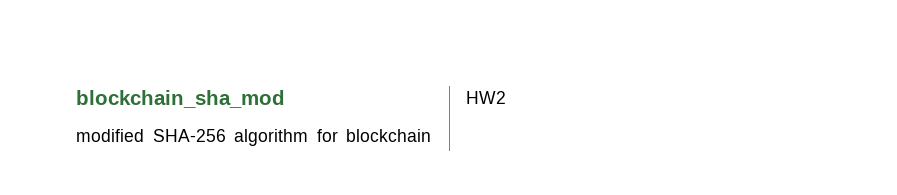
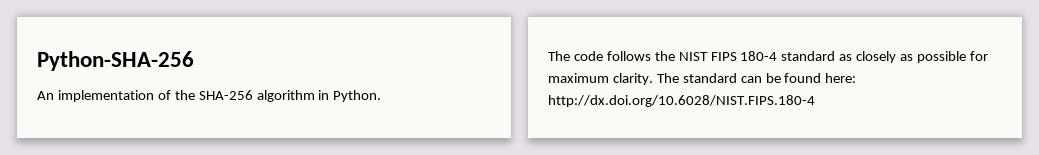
- blockchain_sha_mod
- modified SHA-256 algorithm for blockchain HW2
+ Python-SHA-256
+ An implementation of the SHA-256 algorithm in Python.
+ The code follows the NIST FIPS 180-4 standard as closely as possible for maximum clarity. The standard can be found here: http://dx.doi.org/10.6028/NIST.FIPS.180-4

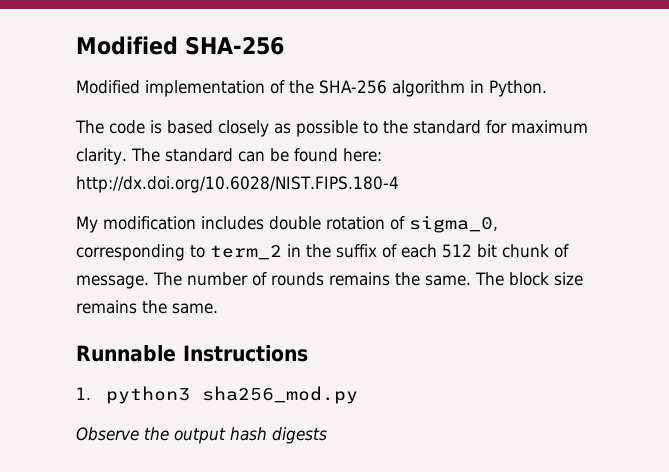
- Python-SHA-256
- An implementation of the SHA-256 algorithm in Python.
+ Modified SHA-256
+ Modified implementation of the SHA-256 algorithm in Python.
- The code follows the NIST FIPS 180-4 standard as closely as possible for maximum clarity.
+ The code is based closely as possible to the standard for maximum clarity.
+ My modification includes double rotation of sigma_0, corresponding to term_2 in the suffix of each 512 bit chunk of message. The number of rounds remains the same. The block size remains the same.
+ Runnable Instructions
+ 1. python3 sha256_mod.py
+ Observe the output hash digests

